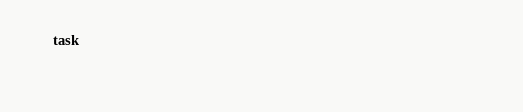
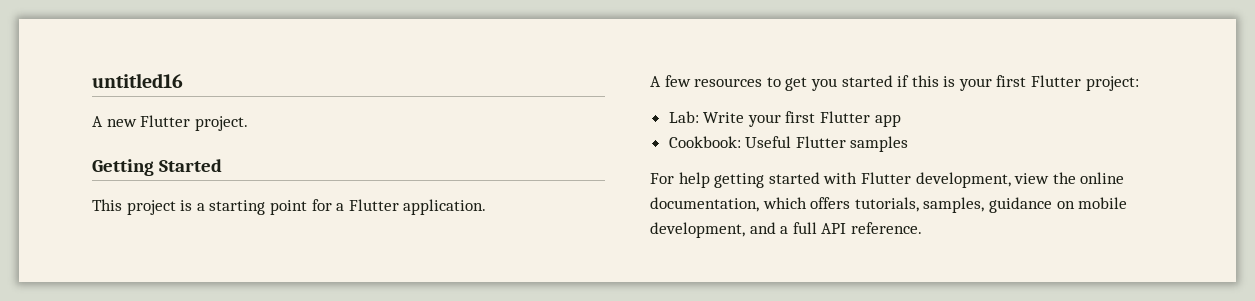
- task
+ untitled16
+ A new Flutter project.
+ Getting Started
+ This project is a starting point for a Flutter application.
+ A few resources to get you started if this is your first Flutter project:
+ Lab: Write your first Flutter app
+ Cookbook: Useful Flutter samples
+ For help getting started with Flutter development, view the online documentation, which offers tutorials, samples, guidance on mobile development, and a full API reference.

